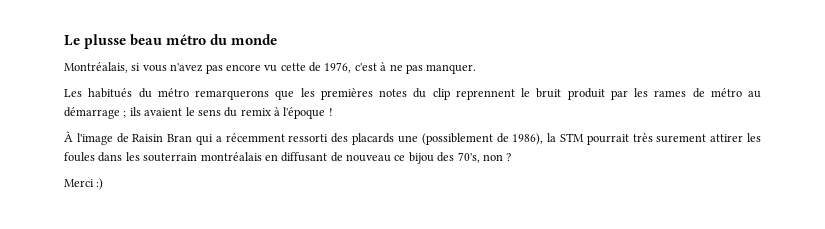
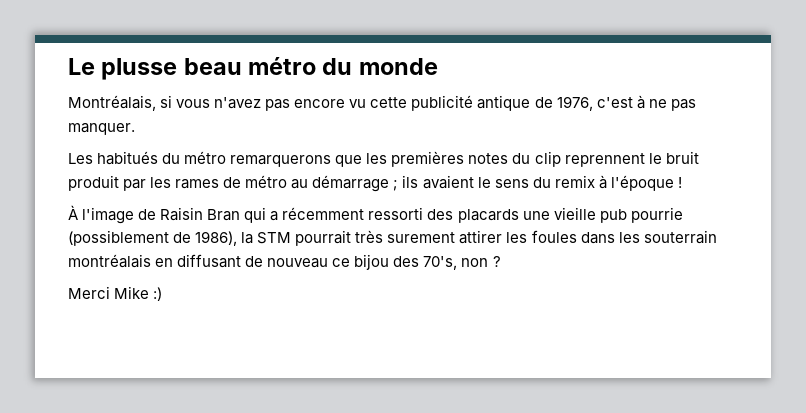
- Montréalais, si vous n'avez pas encore vu cette de 1976, c'est à ne pas manquer.
+ Montréalais, si vous n'avez pas encore vu cette publicité antique de 1976, c'est à ne pas manquer.
- À l'image de Raisin Bran qui a récemment ressorti des placards une (possiblement de 1986), la STM pourrait très surement attirer les foules dans les souterrain montréalais en diffusant de nouveau ce bijou des 70's, non ?
+ À l'image de Raisin Bran qui a récemment ressorti des placards une vieille pub pourrie (possiblement de 1986), la STM pourrait très surement attirer les foules dans les souterrain montréalais en diffusant de nouveau ce bijou des 70's, non ?
- Merci :)
+ Merci Mike :)

